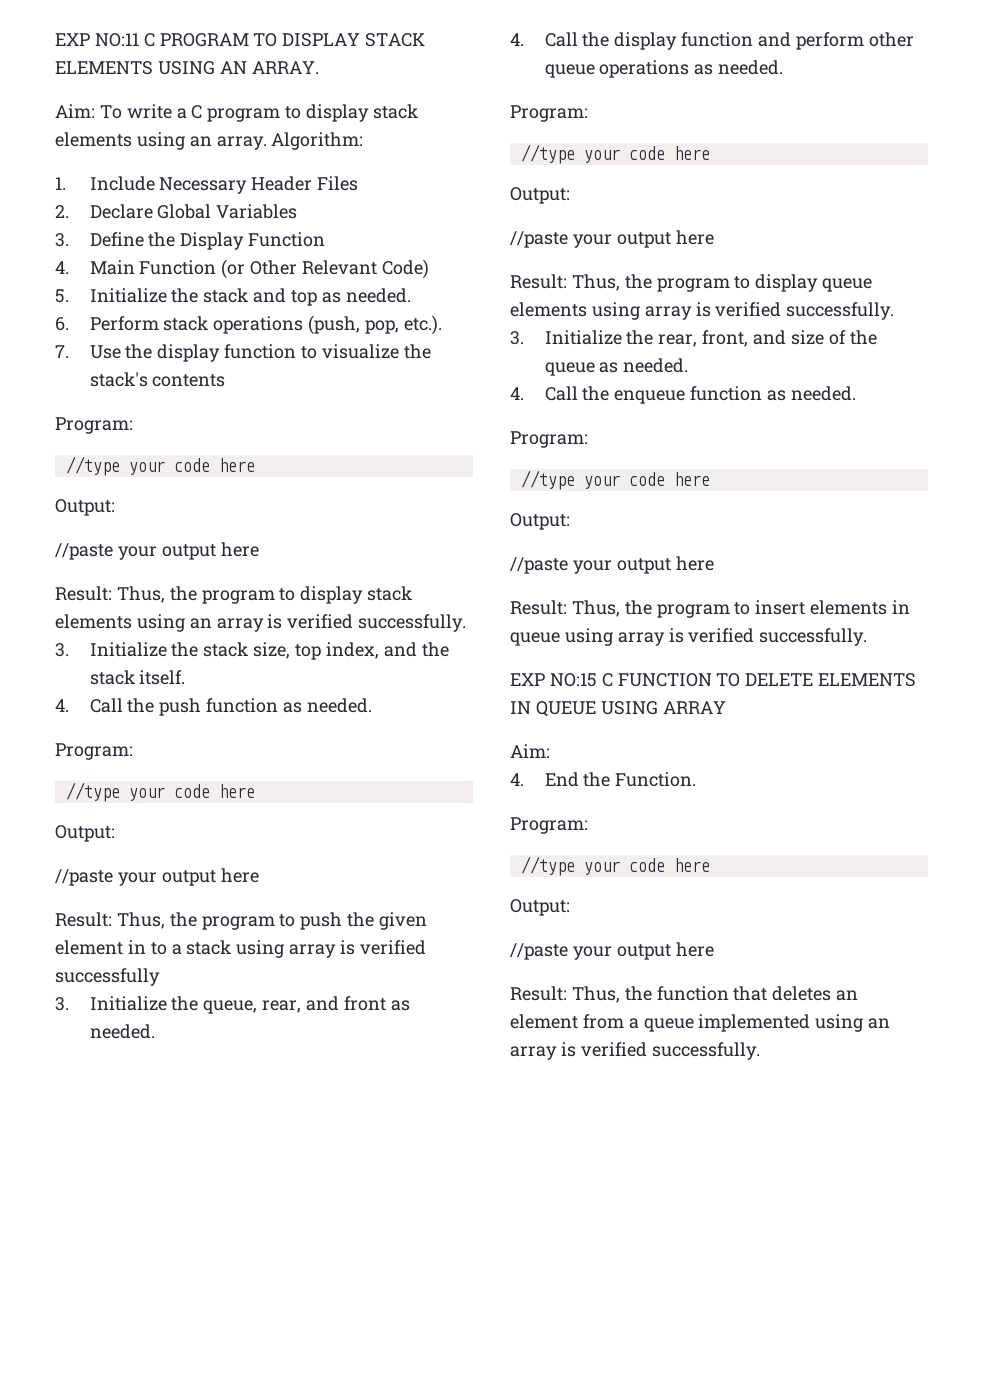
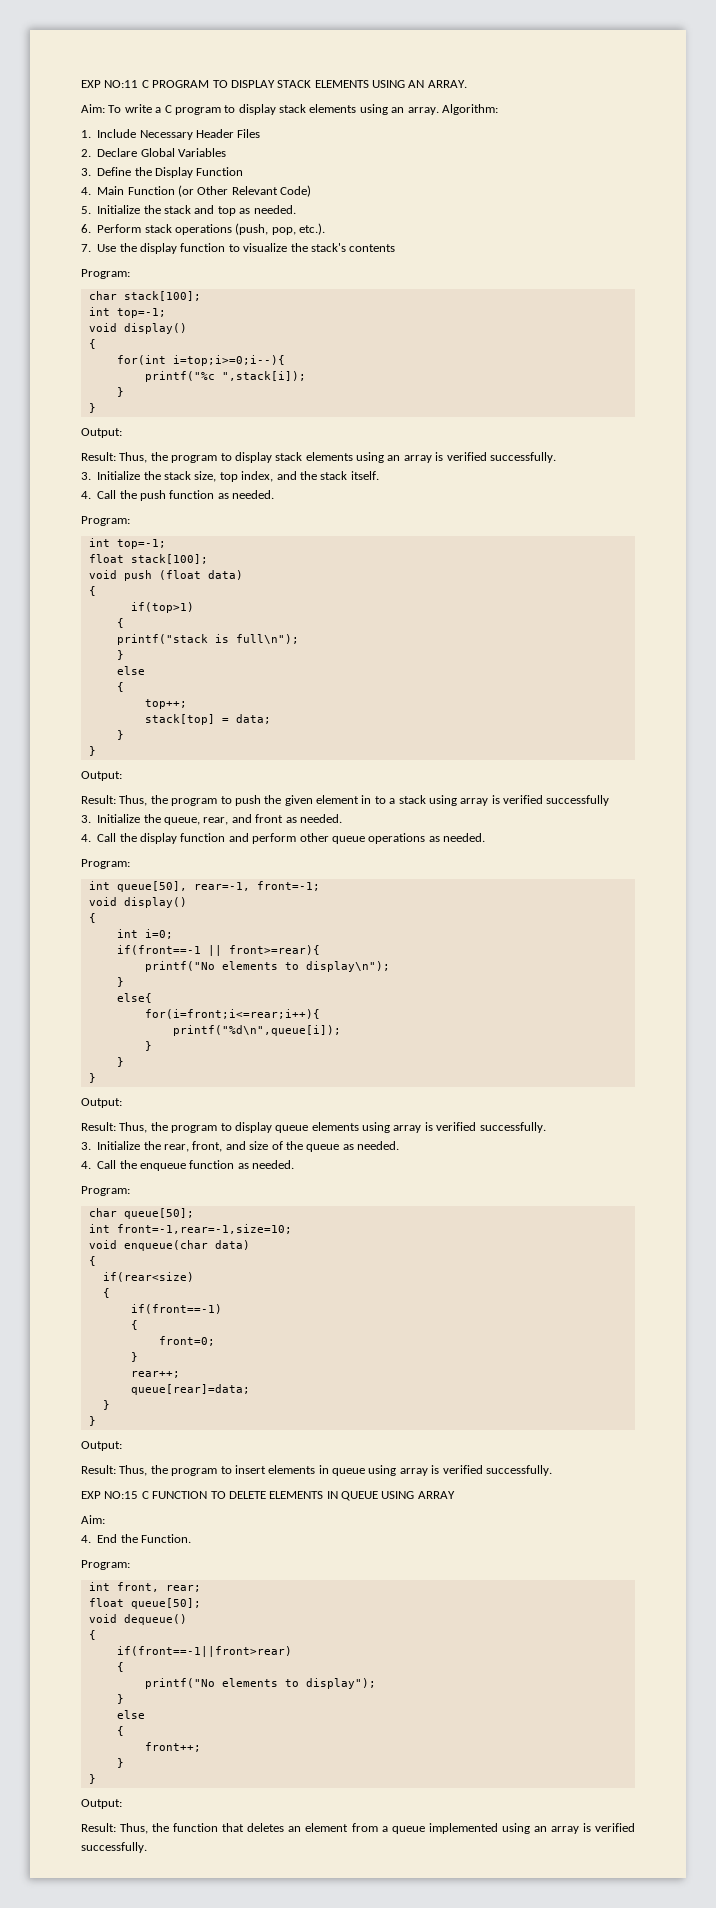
  7. Use the display function to visualize the stack's contents
  Program:
- //type your code here
+ char stack[100];
+ int top=-1;
+ void display()
+ {
+ for(int i=top;i>=0;i--){
+ printf("%c ",stack[i]);
+ }
+ }
  Output:
- //paste your output here
  4. Call the push function as needed.
  Program:
- //type your code here
+ int top=-1;
+ float stack[100];
+ void push (float data)
+ {
+ if(top>1)
+ {
+ printf("stack is full\n");
+ }
+ else
+ {
+ top++;
+ stack[top] = data;
+ }
+ }
  Output:
- //paste your output here
  4. Call the display function and perform other queue operations as needed.
  Program:
- //type your code here
+ int queue[50], rear=-1, front=-1;
+ void display()
+ {
+ int i=0;
+ if(front==-1 || front>=rear){
+ printf("No elements to display\n");
+ }
+ else{
+ for(i=front;i<=rear;i++){
+ printf("%d\n",queue[i]);
+ }
+ }
+ }
  Output:
- //paste your output here
  4. Call the enqueue function as needed.
  Program:
- //type your code here
+ char queue[50];
+ int front=-1,rear=-1,size=10;
+ void enqueue(char data)
+ {
+ if(rear<size)
+ {
+ if(front==-1)
+ {
+ front=0;
+ }
+ rear++;
+ queue[rear]=data;
+ }
+ }
  Output:
- //paste your output here
  4. End the Function.
  Program:
- //type your code here
+ int front, rear;
+ float queue[50];
+ void dequeue()
+ {
+ if(front==-1||front>rear)
+ {
+ printf("No elements to display");
+ }
+ else
+ {
+ front++;
+ }
+ }
  Output:
- //paste your output here

